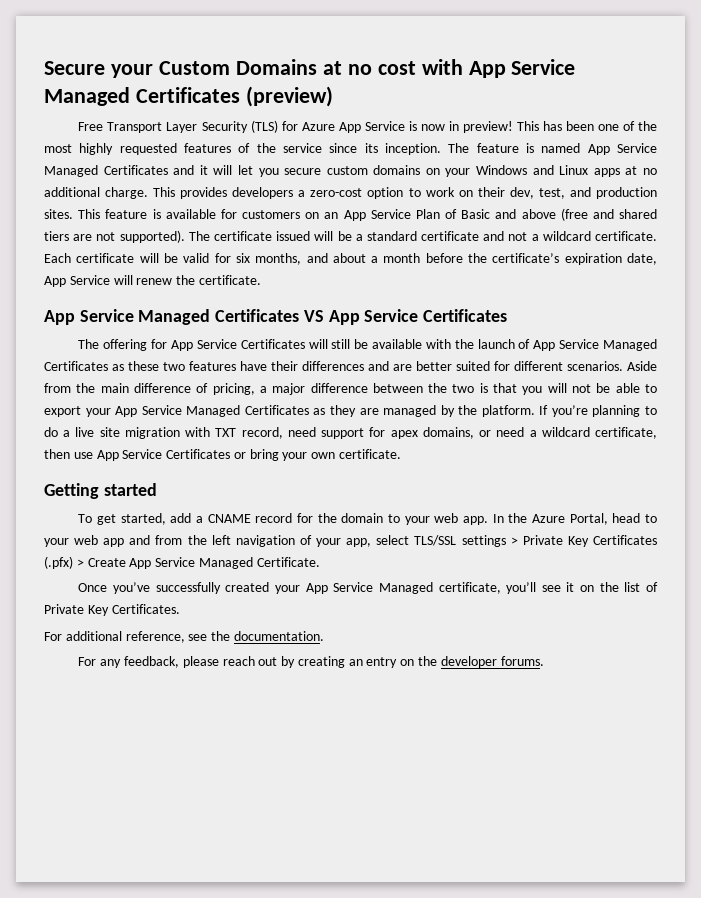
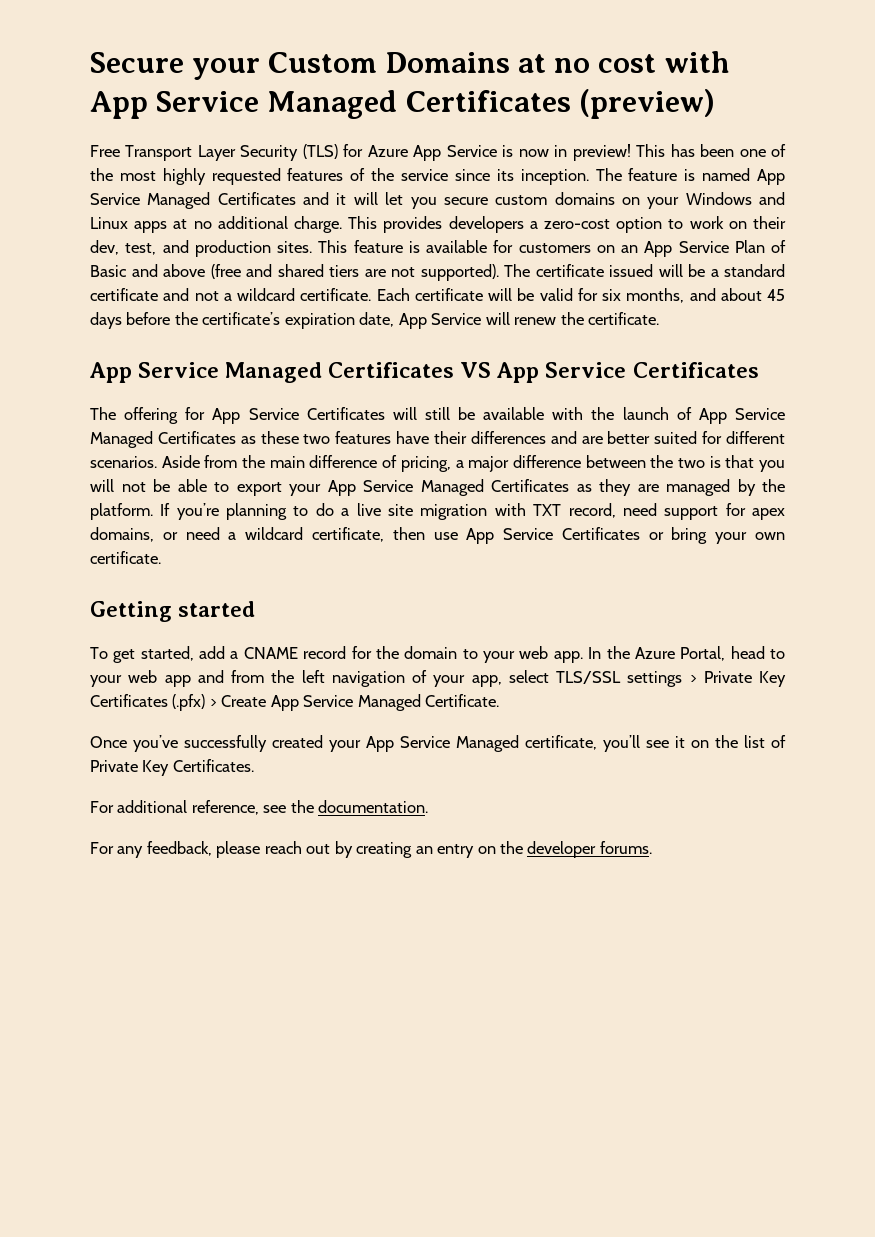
- Each certificate will be valid for six months, and about a month before the certificate’s expiration date, App Service will renew the certificate.
+ Each certificate will be valid for six months, and about 45 days before the certificate’s expiration date, App Service will renew the certificate.

